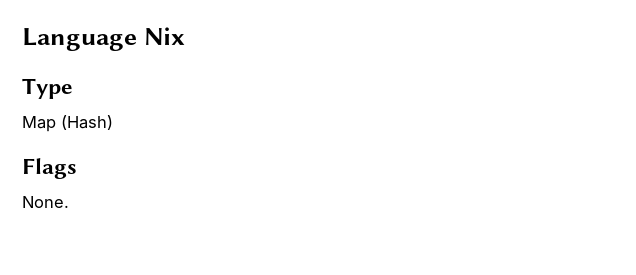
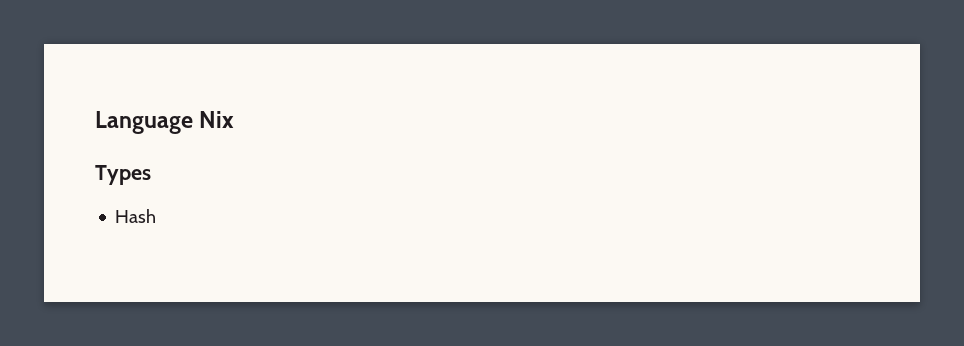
- Type
- Map (Hash)
- Flags
- None.
+ Types
+ Hash

